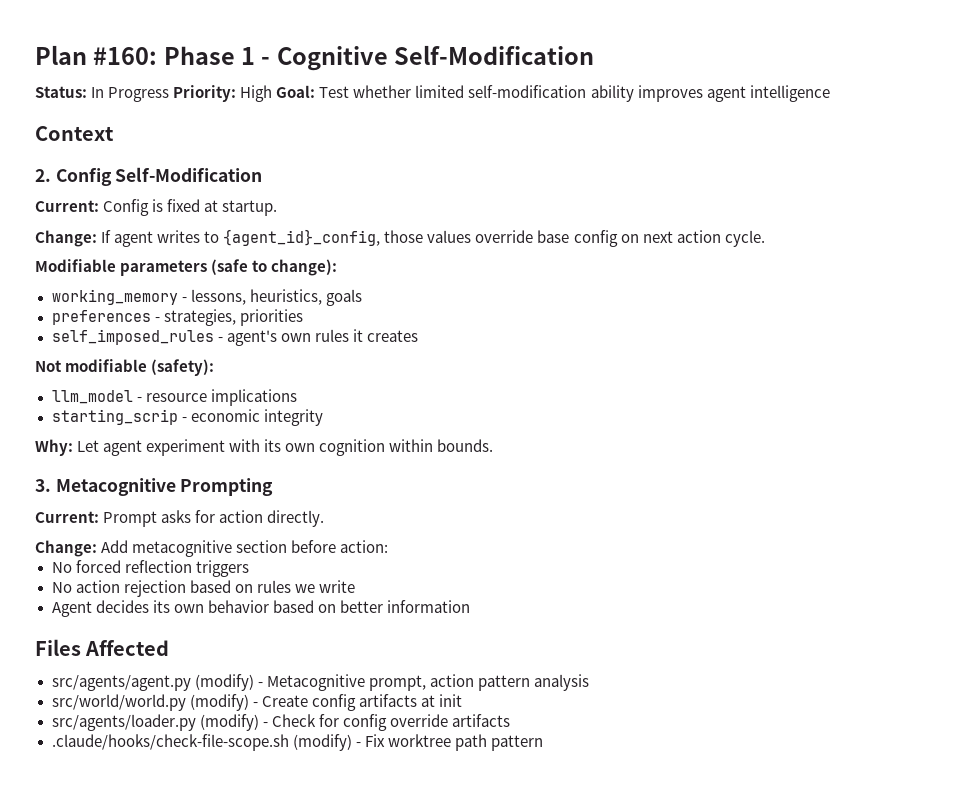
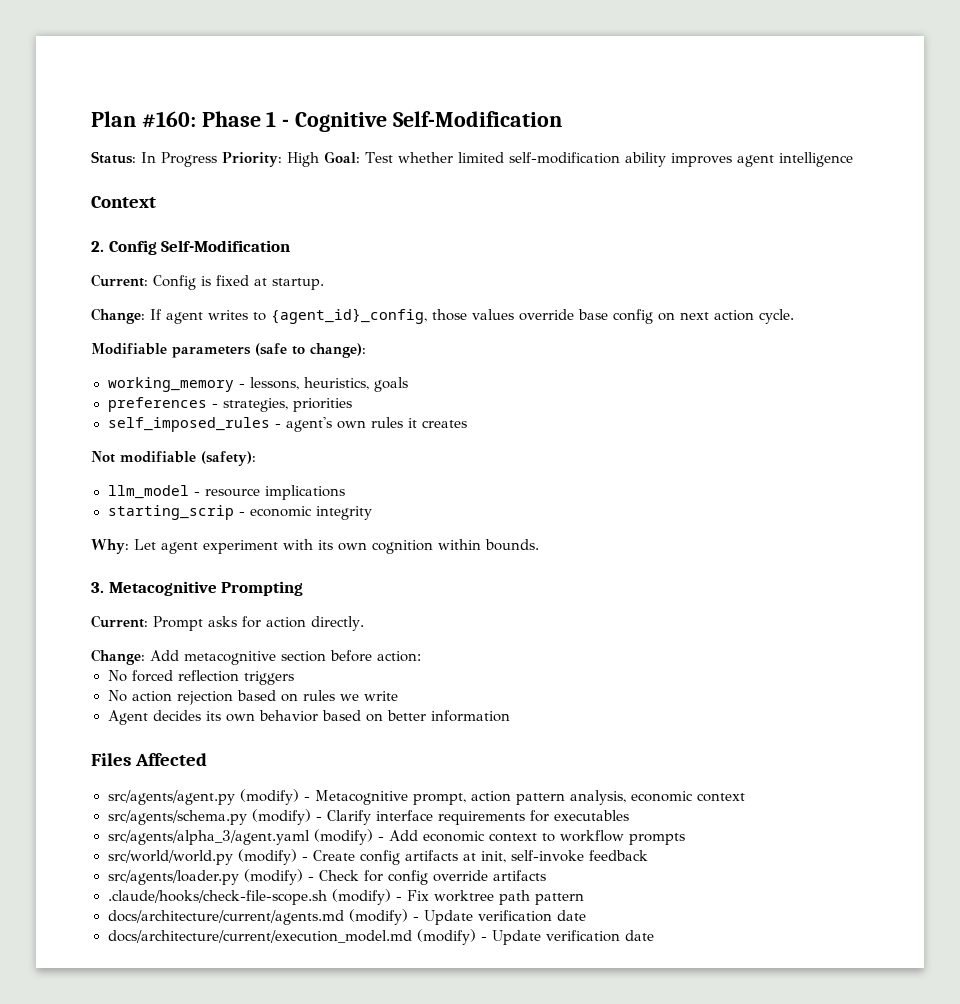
- src/agents/agent.py (modify) - Metacognitive prompt, action pattern analysis
+ src/agents/agent.py (modify) - Metacognitive prompt, action pattern analysis, economic context
+ src/agents/schema.py (modify) - Clarify interface requirements for executables
+ src/agents/alpha_3/agent.yaml (modify) - Add economic context to workflow prompts
- src/world/world.py (modify) - Create config artifacts at init
+ src/world/world.py (modify) - Create config artifacts at init, self-invoke feedback
+ docs/architecture/current/agents.md (modify) - Update verification date
+ docs/architecture/current/execution_model.md (modify) - Update verification date

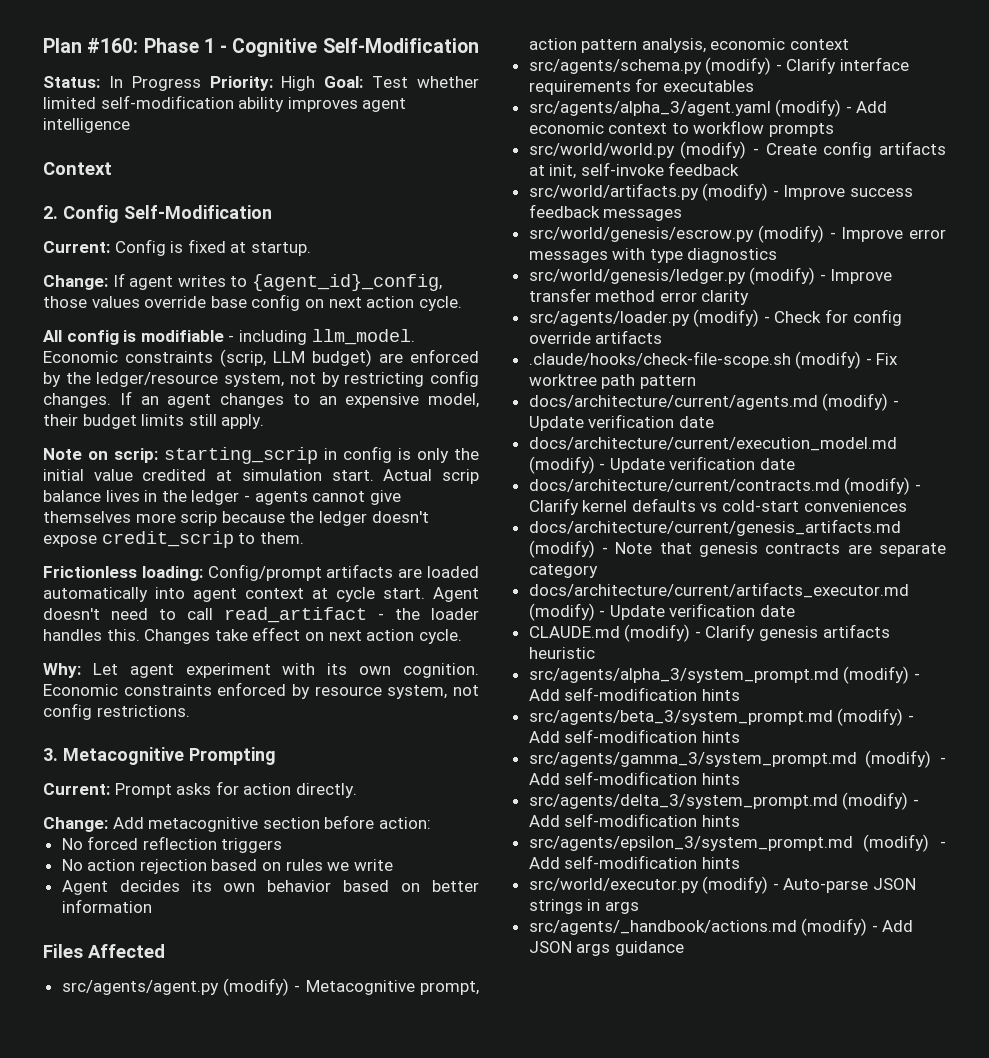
- Modifiable parameters (safe to change):
- working_memory - lessons, heuristics, goals
- preferences - strategies, priorities
- self_imposed_rules - agent's own rules it creates
- Not modifiable (safety):
- llm_model - resource implications
- starting_scrip - economic integrity
+ All config is modifiable - including llm_model. Economic constraints (scrip, LLM budget) are enforced by the ledger/resource system, not by restricting config changes. If an agent changes to an expensive model, their budget limits still apply.
+ Note on scrip: starting_scrip in config is only the initial value credited at simulation start. Actual scrip balance lives in the ledger - agents cannot give themselves more scrip because the ledger doesn't expose credit_scrip to them.
+ Frictionless loading: Config/prompt artifacts are loaded automatically into agent context at cycle start. Agent doesn't need to call read_artifact - the loader handles this. Changes take effect on next action cycle.
- Why: Let agent experiment with its own cognition within bounds.
+ Why: Let agent experiment with its own cognition. Economic constraints enforced by resource system, not config restrictions.
+ src/world/artifacts.py (modify) - Improve success feedback messages
+ src/world/genesis/escrow.py (modify) - Improve error messages with type diagnostics
+ src/world/genesis/ledger.py (modify) - Improve transfer method error clarity
+ docs/architecture/current/contracts.md (modify) - Clarify kernel defaults vs cold-start conveniences
+ docs/architecture/current/genesis_artifacts.md (modify) - Note that genesis contracts are separate category
+ docs/architecture/current/artifacts_executor.md (modify) - Update verification date
+ CLAUDE.md (modify) - Clarify genesis artifacts heuristic
+ src/agents/alpha_3/system_prompt.md (modify) - Add self-modification hints
+ src/agents/beta_3/system_prompt.md (modify) - Add self-modification hints
+ src/agents/gamma_3/system_prompt.md (modify) - Add self-modification hints
+ src/agents/delta_3/system_prompt.md (modify) - Add self-modification hints
+ src/agents/epsilon_3/system_prompt.md (modify) - Add self-modification hints
+ src/world/executor.py (modify) - Auto-parse JSON strings in args
+ src/agents/_handbook/actions.md (modify) - Add JSON args guidance

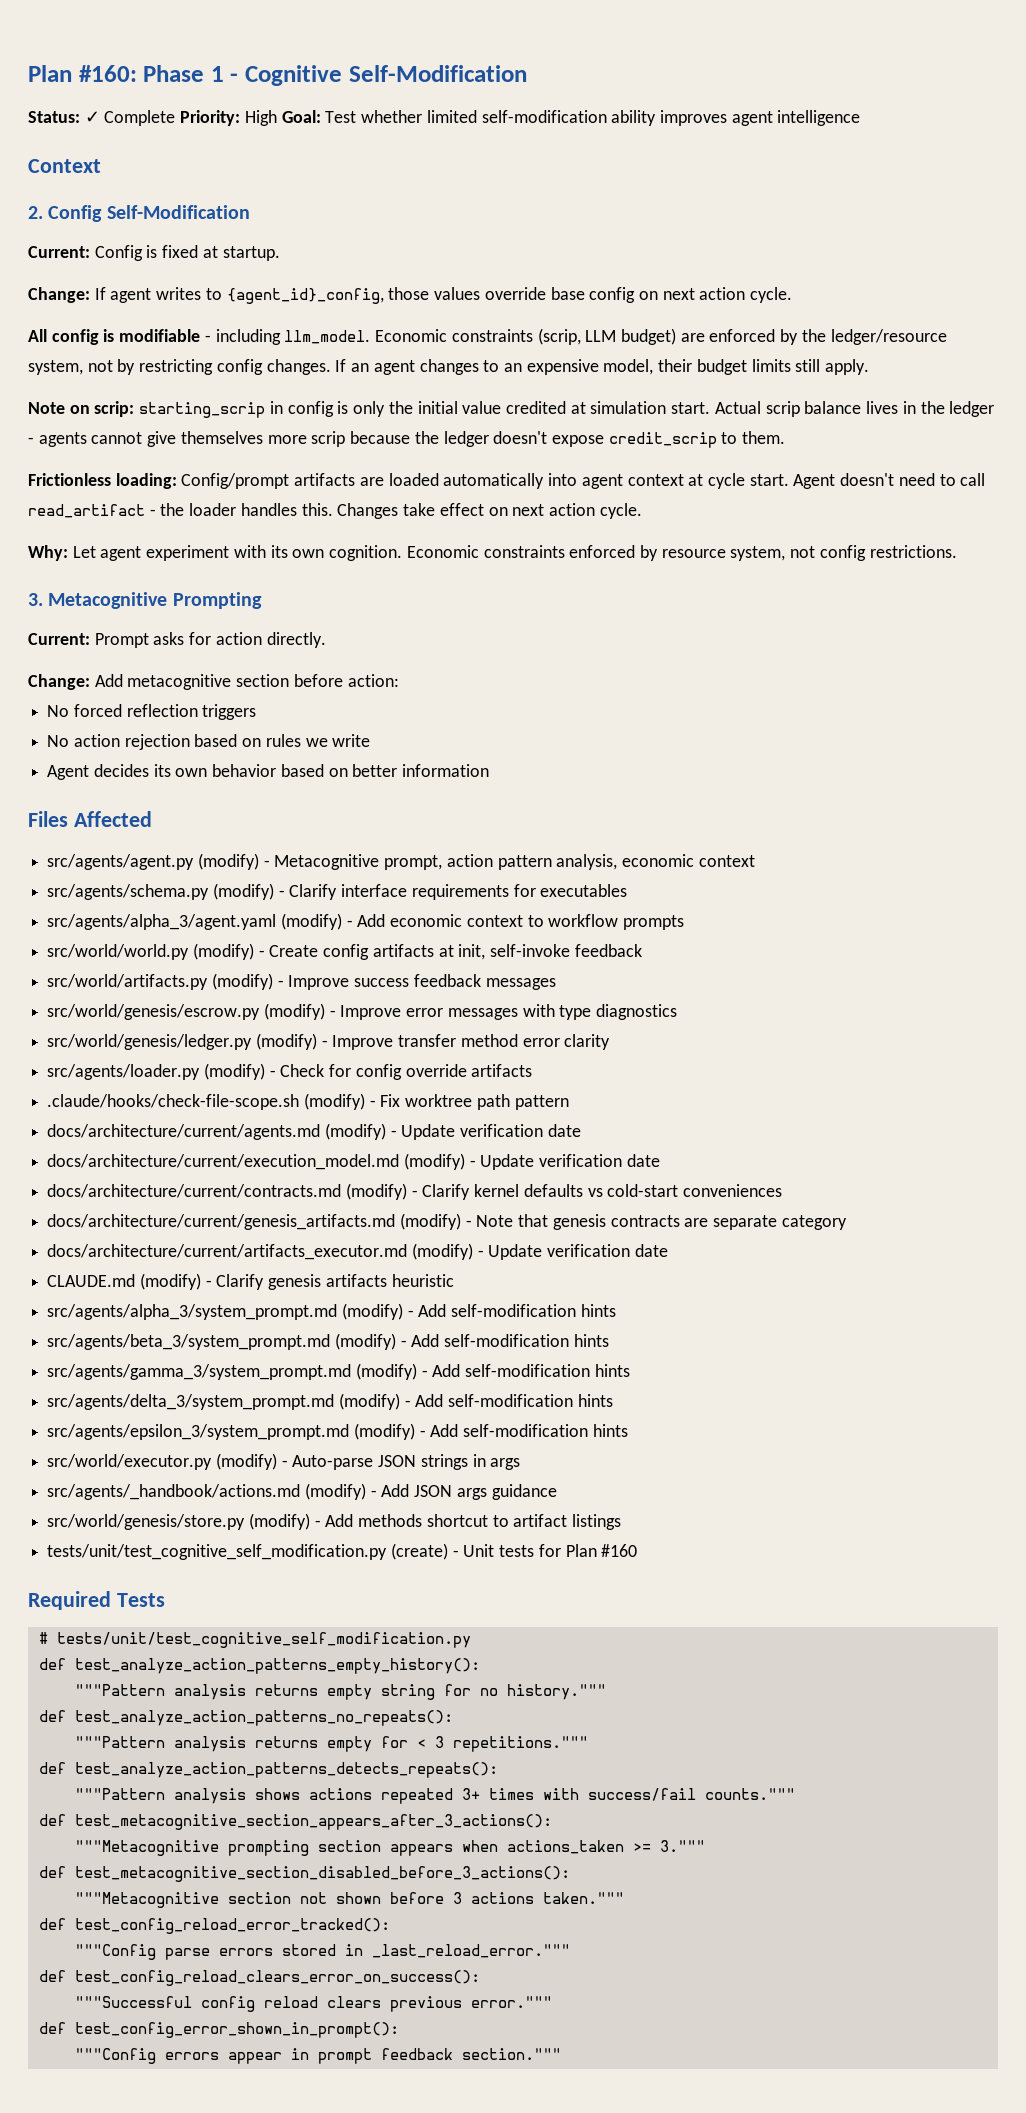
- Status: In Progress Priority: High Goal: Test whether limited self-modification ability improves agent intelligence
+ Status: ✓ Complete Priority: High Goal: Test whether limited self-modification ability improves agent intelligence
+ src/world/genesis/store.py (modify) - Add methods shortcut to artifact listings
+ tests/unit/test_cognitive_self_modification.py (create) - Unit tests for Plan #160
+ Required Tests
+ # tests/unit/test_cognitive_self_modification.py
+ def test_analyze_action_patterns_empty_history():
+ """Pattern analysis returns empty string for no history."""
+ def test_analyze_action_patterns_no_repeats():
+ """Pattern analysis returns empty for < 3 repetitions."""
+ def test_analyze_action_patterns_detects_repeats():
+ """Pattern analysis shows actions repeated 3+ times with success/fail counts."""
+ def test_metacognitive_section_appears_after_3_actions():
+ """Metacognitive prompting section appears when actions_taken >= 3."""
+ def test_metacognitive_section_disabled_before_3_actions():
+ """Metacognitive section not shown before 3 actions taken."""
+ def test_config_reload_error_tracked():
+ """Config parse errors stored in _last_reload_error."""
+ def test_config_reload_clears_error_on_success():
+ """Successful config reload clears previous error."""
+ def test_config_error_shown_in_prompt():
+ """Config errors appear in prompt feedback section."""

